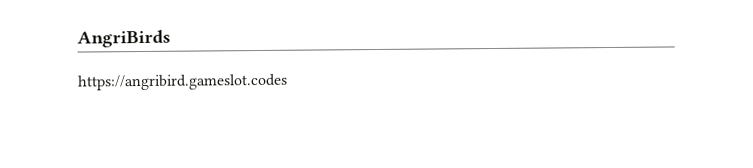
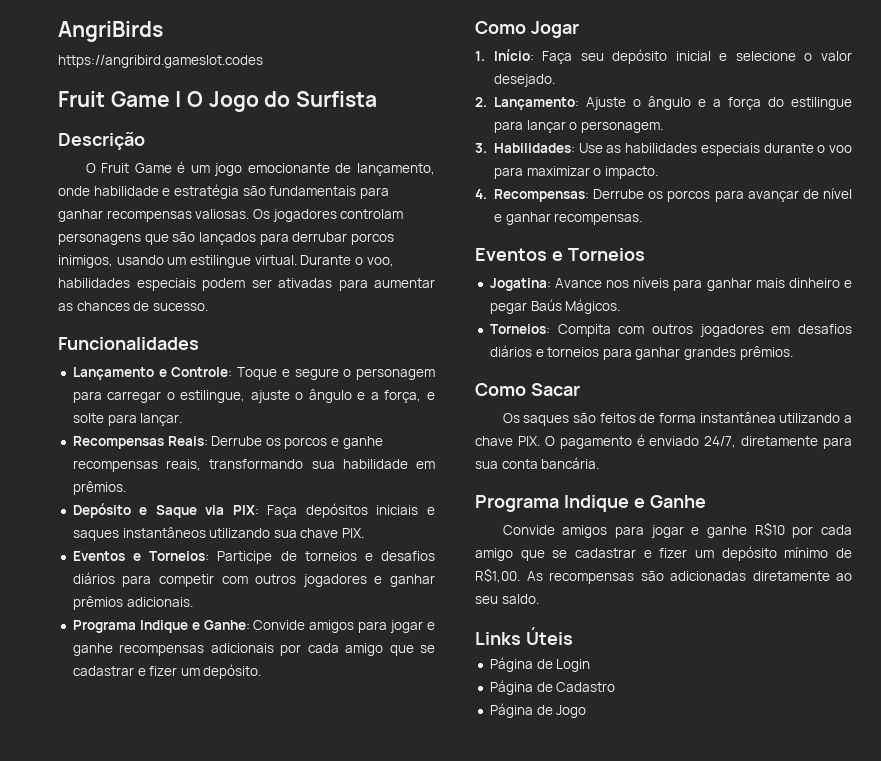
+ Fruit Game | O Jogo do Surfista
+ Descrição
+ O Fruit Game é um jogo emocionante de lançamento, onde habilidade e estratégia são fundamentais para ganhar recompensas valiosas. Os jogadores controlam personagens que são lançados para derrubar porcos inimigos, usando um estilingue virtual. Durante o voo, habilidades especiais podem ser ativadas para aumentar as chances de sucesso.
+ Funcionalidades
+ Lançamento e Controle: Toque e segure o personagem para carregar o estilingue, ajuste o ângulo e a força, e solte para lançar.
+ Recompensas Reais: Derrube os porcos e ganhe recompensas reais, transformando sua habilidade em prêmios.
+ Depósito e Saque via PIX: Faça depósitos iniciais e saques instantâneos utilizando sua chave PIX.
+ Eventos e Torneios: Participe de torneios e desafios diários para competir com outros jogadores e ganhar prêmios adicionais.
+ Programa Indique e Ganhe: Convide amigos para jogar e ganhe recompensas adicionais por cada amigo que se cadastrar e fizer um depósito.
+ Como Jogar
+ 1. Início: Faça seu depósito inicial e selecione o valor desejado.
+ 2. Lançamento: Ajuste o ângulo e a força do estilingue para lançar o personagem.
+ 3. Habilidades: Use as habilidades especiais durante o voo para maximizar o impacto.
+ 4. Recompensas: Derrube os porcos para avançar de nível e ganhar recompensas.
+ Eventos e Torneios
+ Jogatina: Avance nos níveis para ganhar mais dinheiro e pegar Baús Mágicos.
+ Torneios: Compita com outros jogadores em desafios diários e torneios para ganhar grandes prêmios.
+ Como Sacar
+ Os saques são feitos de forma instantânea utilizando a chave PIX. O pagamento é enviado 24/7, diretamente para sua conta bancária.
+ Programa Indique e Ganhe
+ Convide amigos para jogar e ganhe R$10 por cada amigo que se cadastrar e fizer um depósito mínimo de R$1,00. As recompensas são adicionadas diretamente ao seu saldo.
+ Links Úteis
+ Página de Login
+ Página de Cadastro
+ Página de Jogo

